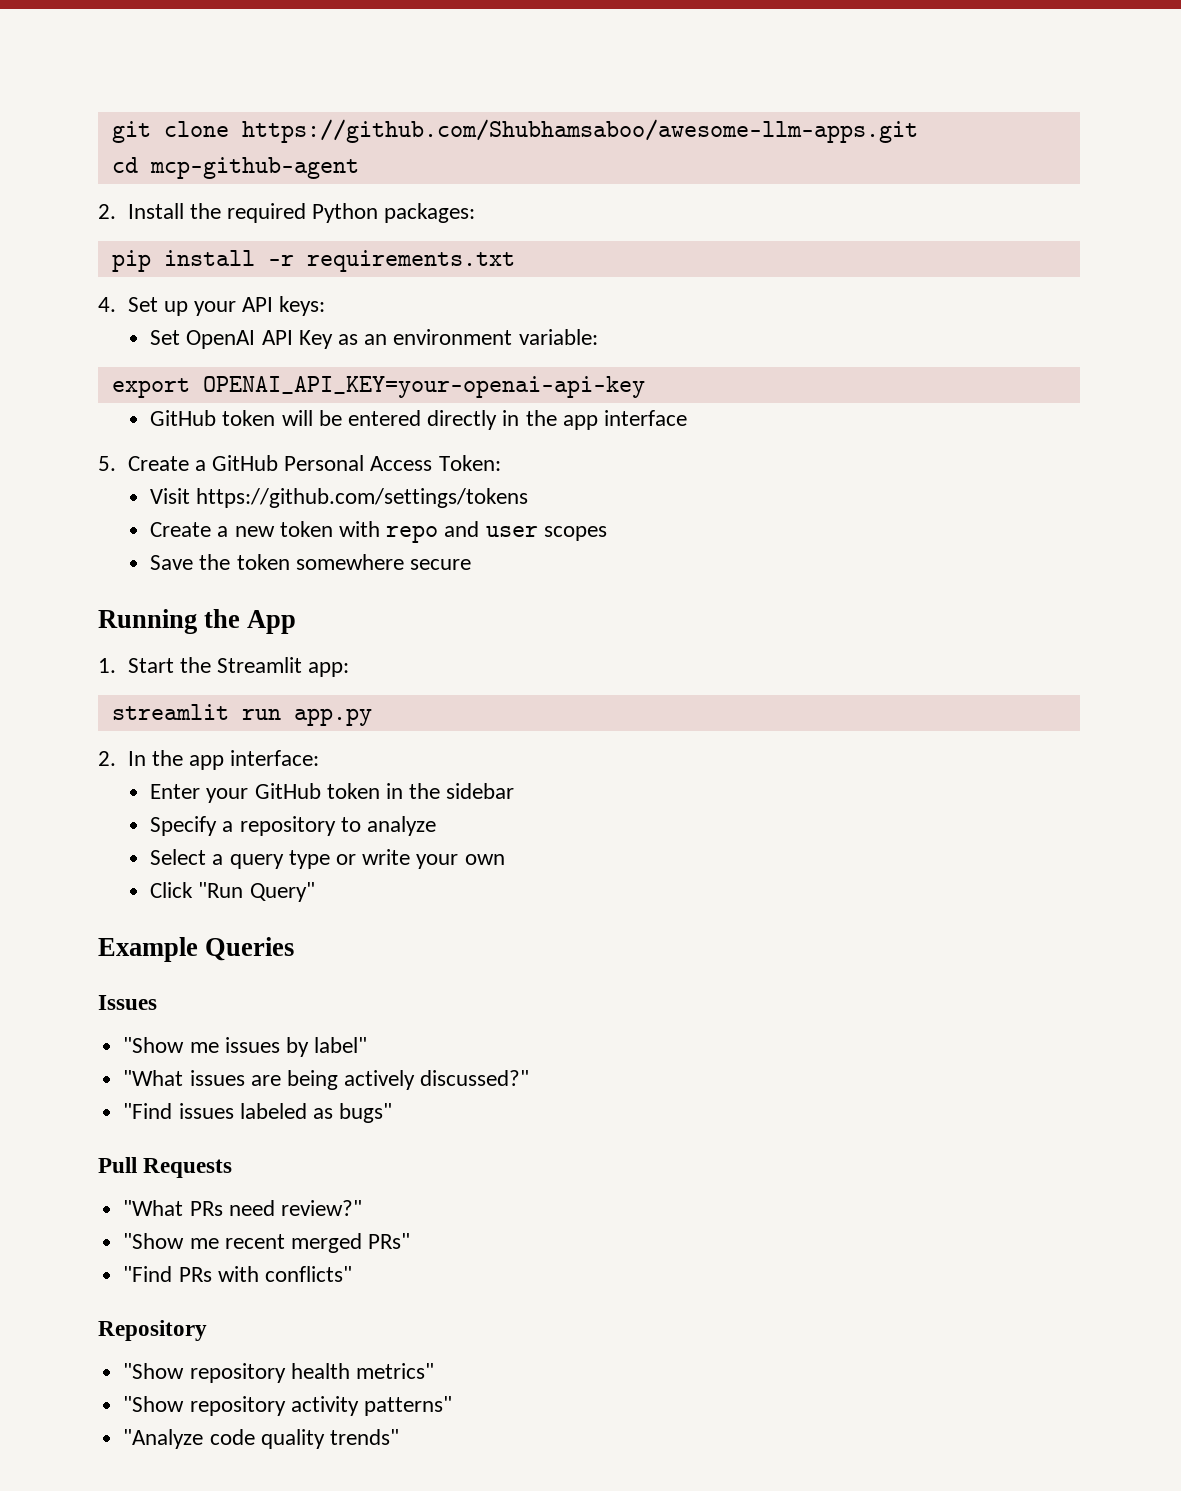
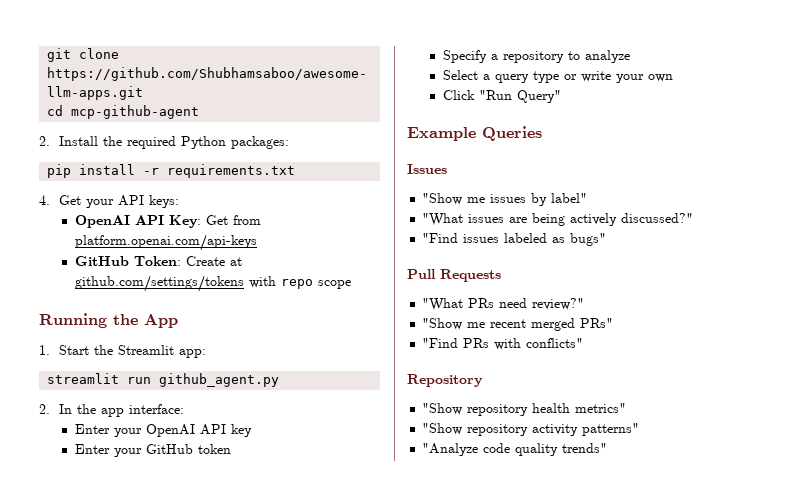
- 4. Set up your API keys:
+ 4. Get your API keys:
- Set OpenAI API Key as an environment variable:
- export OPENAI_API_KEY=your-openai-api-key
- GitHub token will be entered directly in the app interface
- 5. Create a GitHub Personal Access Token:
- Visit https://github.com/settings/tokens
- Create a new token with repo and user scopes
- Save the token somewhere secure
+ OpenAI API Key: Get from platform.openai.com/api-keys
+ GitHub Token: Create at github.com/settings/tokens with repo scope
- streamlit run app.py
+ streamlit run github_agent.py
+ Enter your OpenAI API key
- Enter your GitHub token in the sidebar
+ Enter your GitHub token

